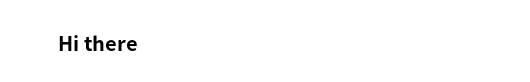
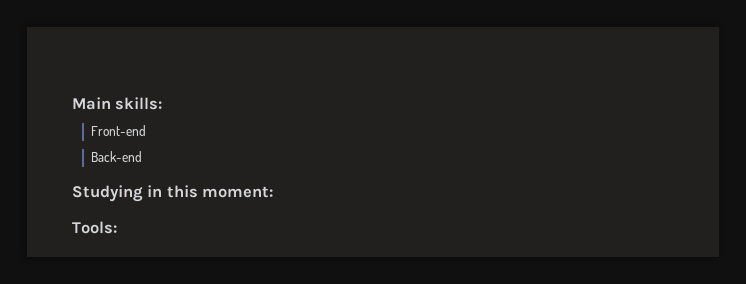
- Hi there
+ Main skills:
+ Front-end
+ Back-end
+ Studying in this moment:
+ Tools:

